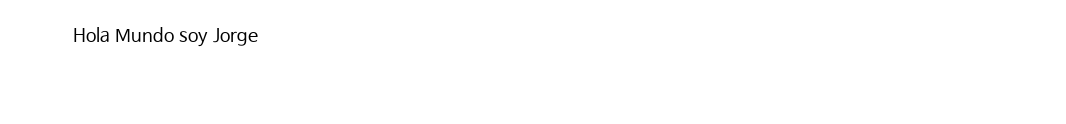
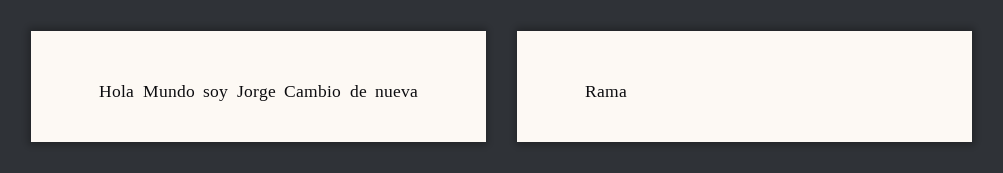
- Hola Mundo soy Jorge
+ Hola Mundo soy Jorge Cambio de nueva Rama

